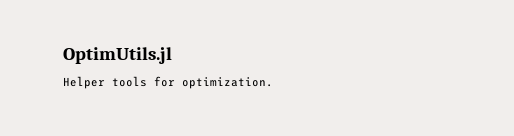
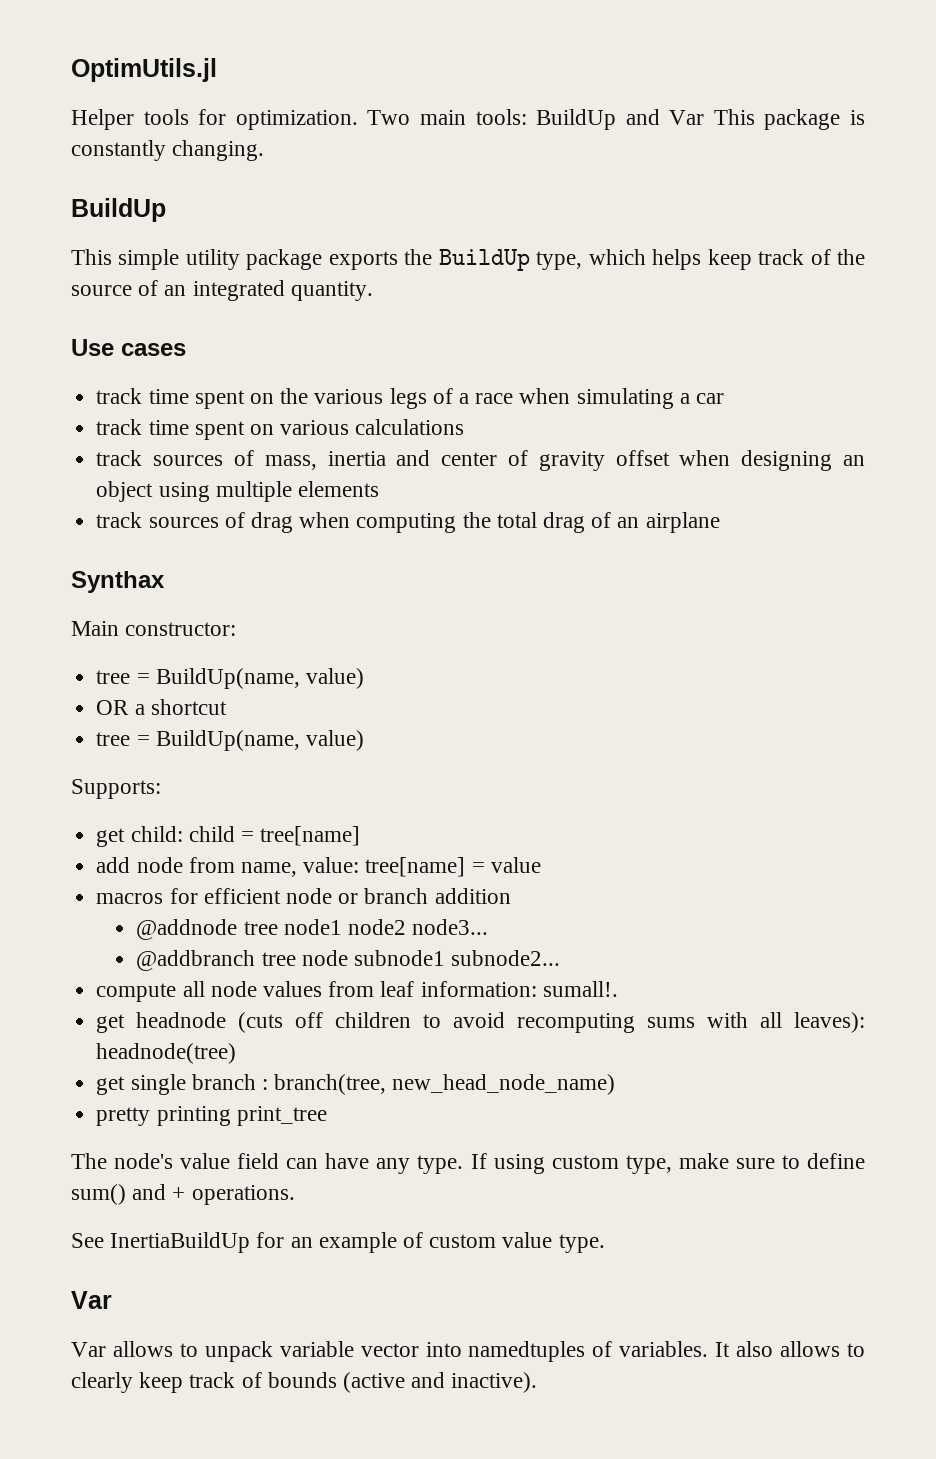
+ Two main tools: BuildUp and Var This package is constantly changing.
+ BuildUp
+ This simple utility package exports the BuildUp type, which helps keep track of the source of an integrated quantity.
+ Use cases
+ track time spent on the various legs of a race when simulating a car
+ track time spent on various calculations
+ track sources of mass, inertia and center of gravity offset when designing an object using multiple elements
+ track sources of drag when computing the total drag of an airplane
+ Synthax
+ Main constructor:
+ tree = BuildUp(name, value)
+ OR a shortcut
+ tree = BuildUp(name, value)
+ Supports:
+ get child: child = tree[name]
+ add node from name, value: tree[name] = value
+ macros for efficient node or branch addition
+ @addnode tree node1 node2 node3...
+ @addbranch tree node subnode1 subnode2...
+ compute all node values from leaf information: sumall!.
+ get headnode (cuts off children to avoid recomputing sums with all leaves): headnode(tree)
+ get single branch : branch(tree, new_head_node_name)
+ pretty printing print_tree
+ The node's value field can have any type. If using custom type, make sure to define sum() and + operations.
+ See InertiaBuildUp for an example of custom value type.
+ Var
+ Var allows to unpack variable vector into namedtuples of variables. It also allows to clearly keep track of bounds (active and inactive).

